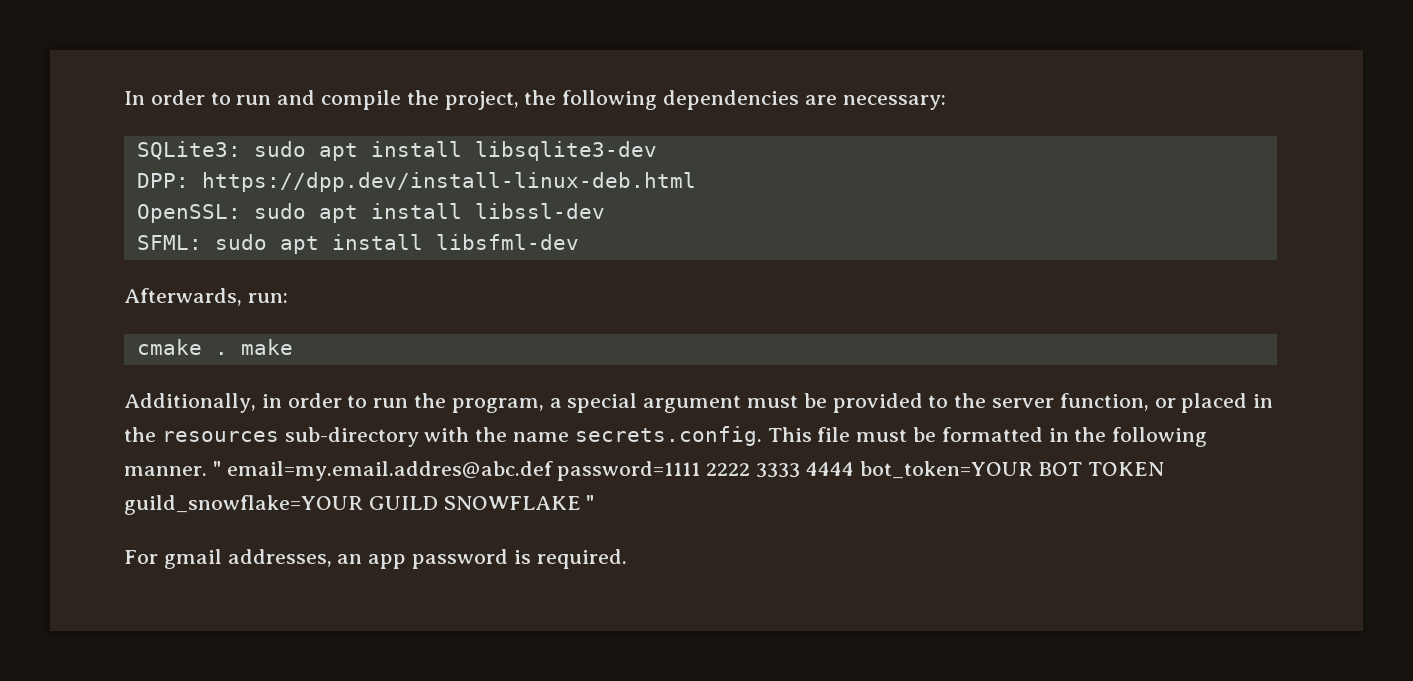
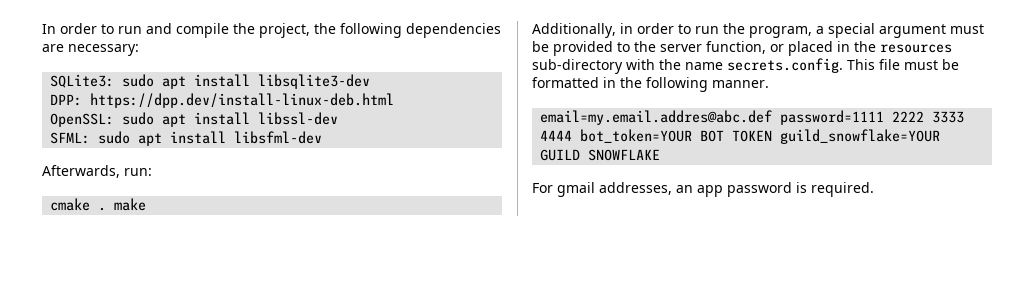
- Additionally, in order to run the program, a special argument must be provided to the server function, or placed in the resources sub-directory with the name secrets.config. This file must be formatted in the following manner. " email=my.email.addres@abc.def password=1111 2222 3333 4444 bot_token=YOUR BOT TOKEN guild_snowflake=YOUR GUILD SNOWFLAKE "
+ Additionally, in order to run the program, a special argument must be provided to the server function, or placed in the resources sub-directory with the name secrets.config. This file must be formatted in the following manner.
+ email=my.email.addres@abc.def password=1111 2222 3333 4444 bot_token=YOUR BOT TOKEN guild_snowflake=YOUR GUILD SNOWFLAKE

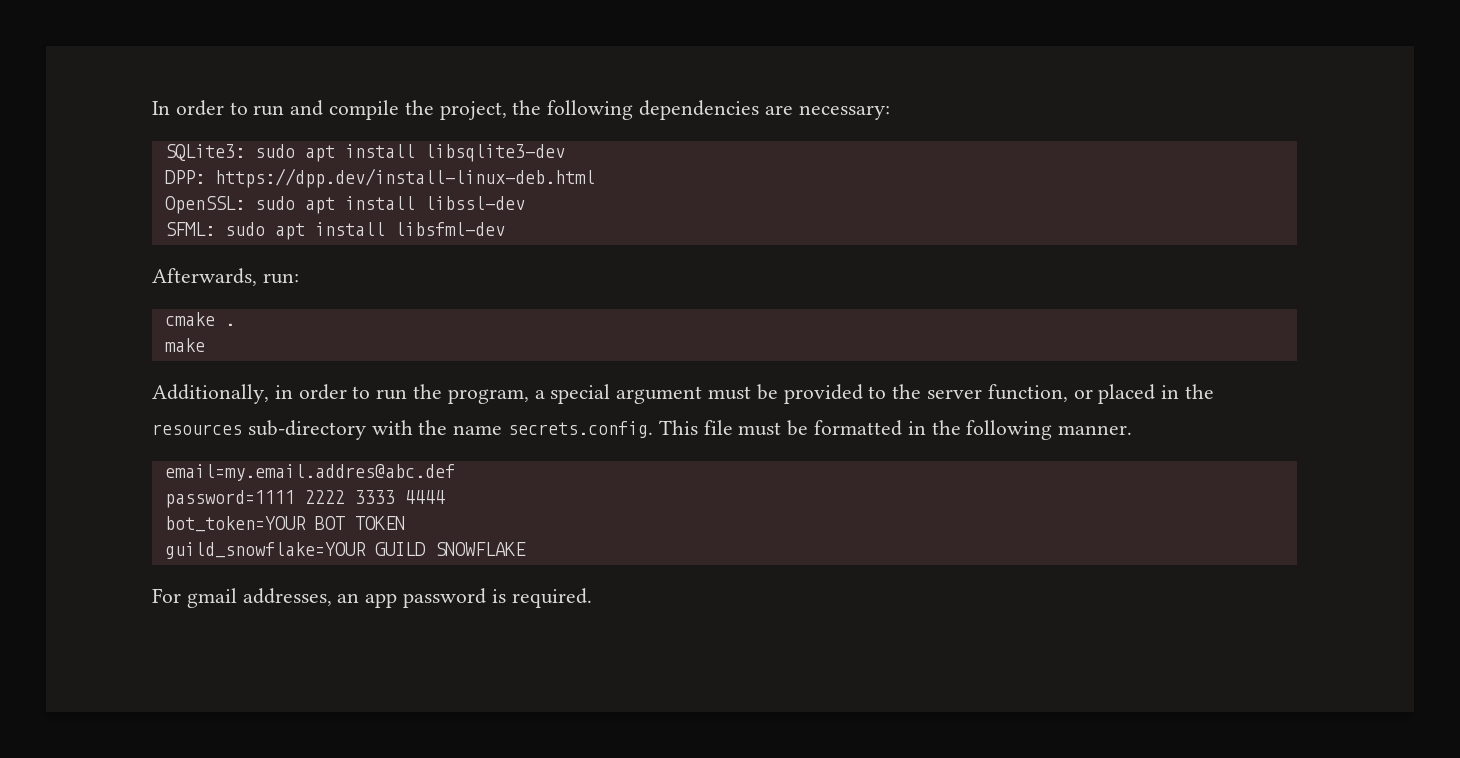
- cmake . make
+ cmake .
+ make
- email=my.email.addres@abc.def password=1111 2222 3333 4444 bot_token=YOUR BOT TOKEN guild_snowflake=YOUR GUILD SNOWFLAKE
+ email=my.email.addres@abc.def
+ password=1111 2222 3333 4444
+ bot_token=YOUR BOT TOKEN
+ guild_snowflake=YOUR GUILD SNOWFLAKE

